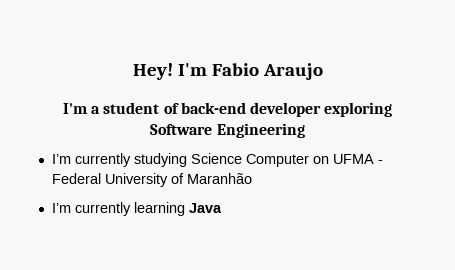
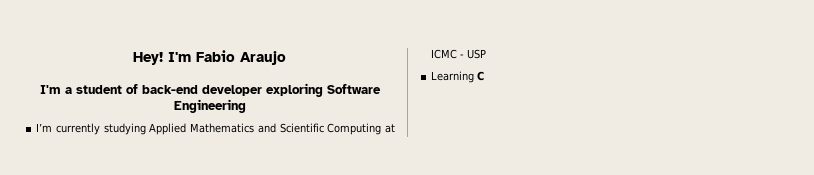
- I’m currently studying Science Computer on UFMA - Federal University of Maranhão
- I’m currently learning Java
+ I’m currently studying Applied Mathematics and Scientific Computing at ICMC - USP
+ Learning C

